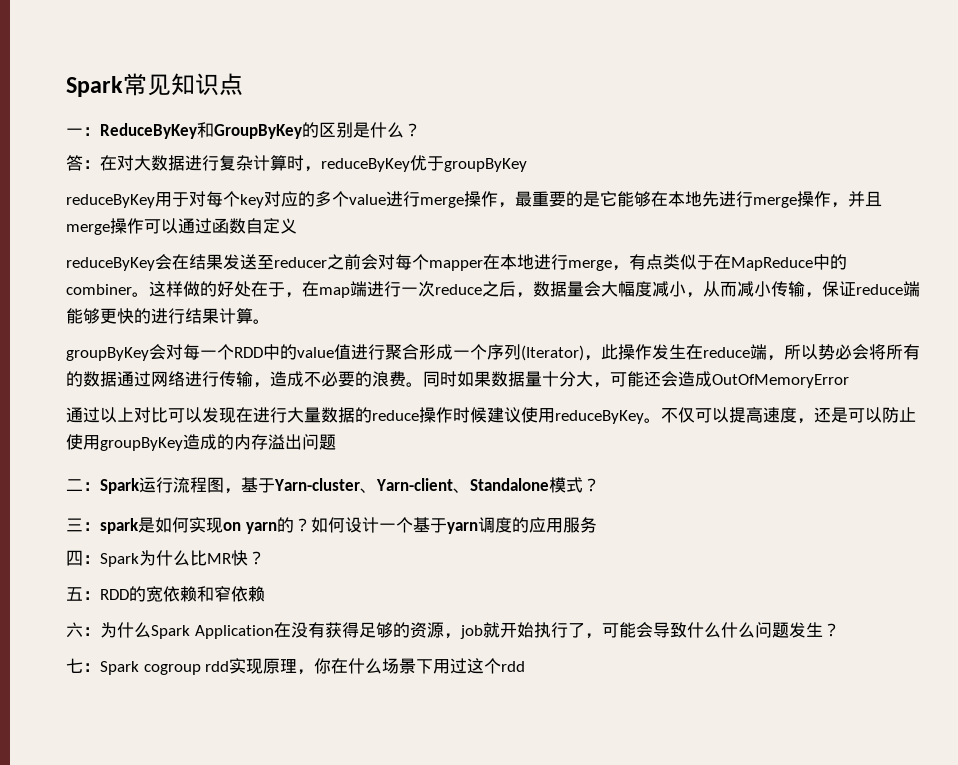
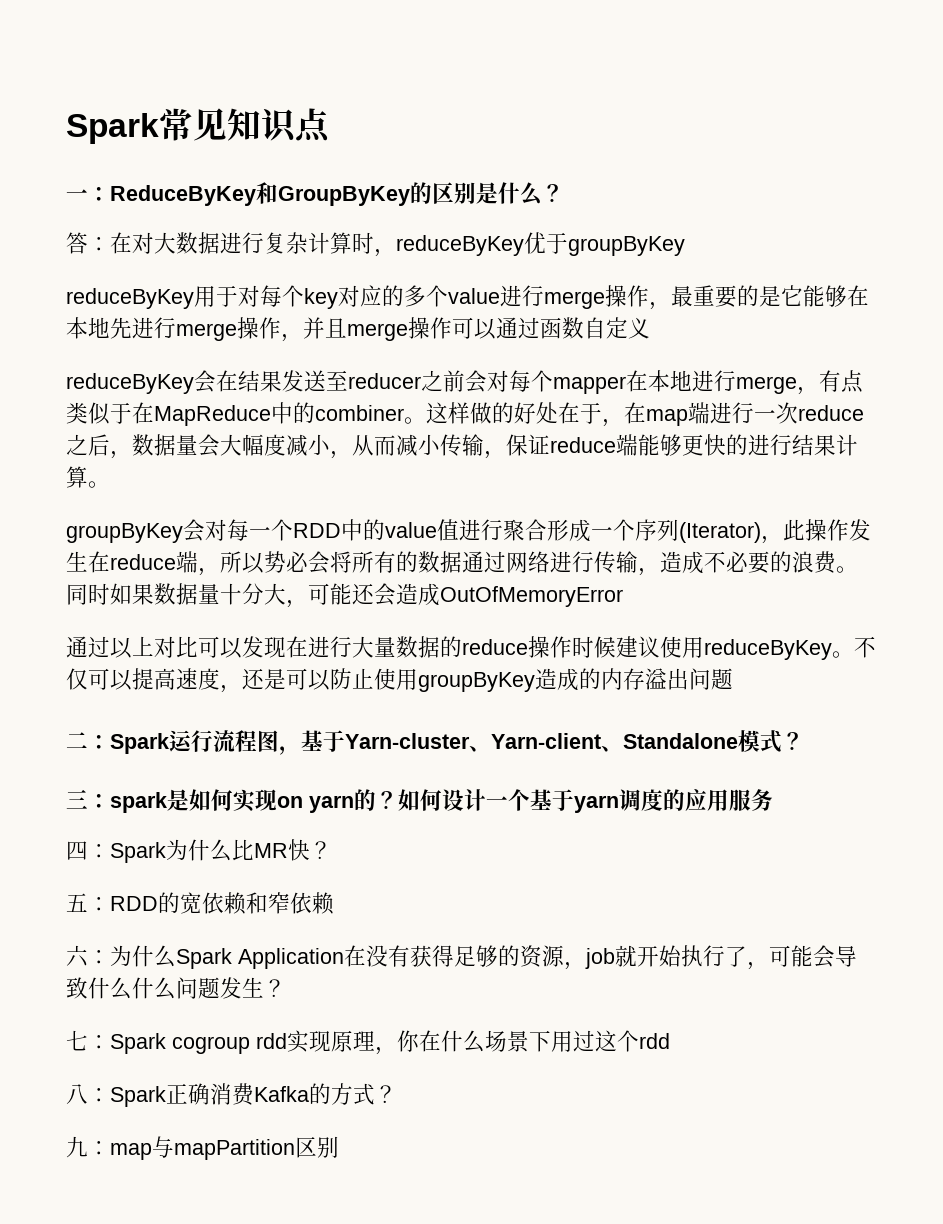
+ 八：Spark正确消费Kafka的方式？
+ 九：map与mapPartition区别

